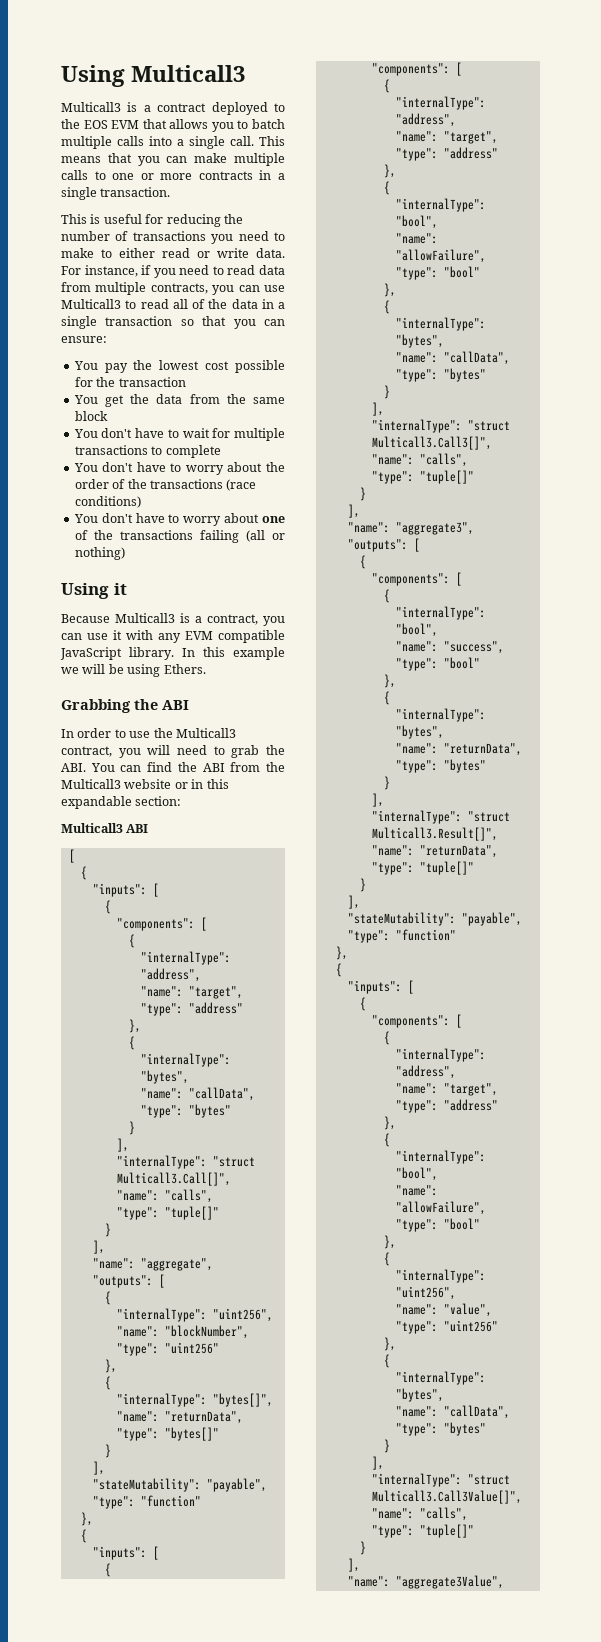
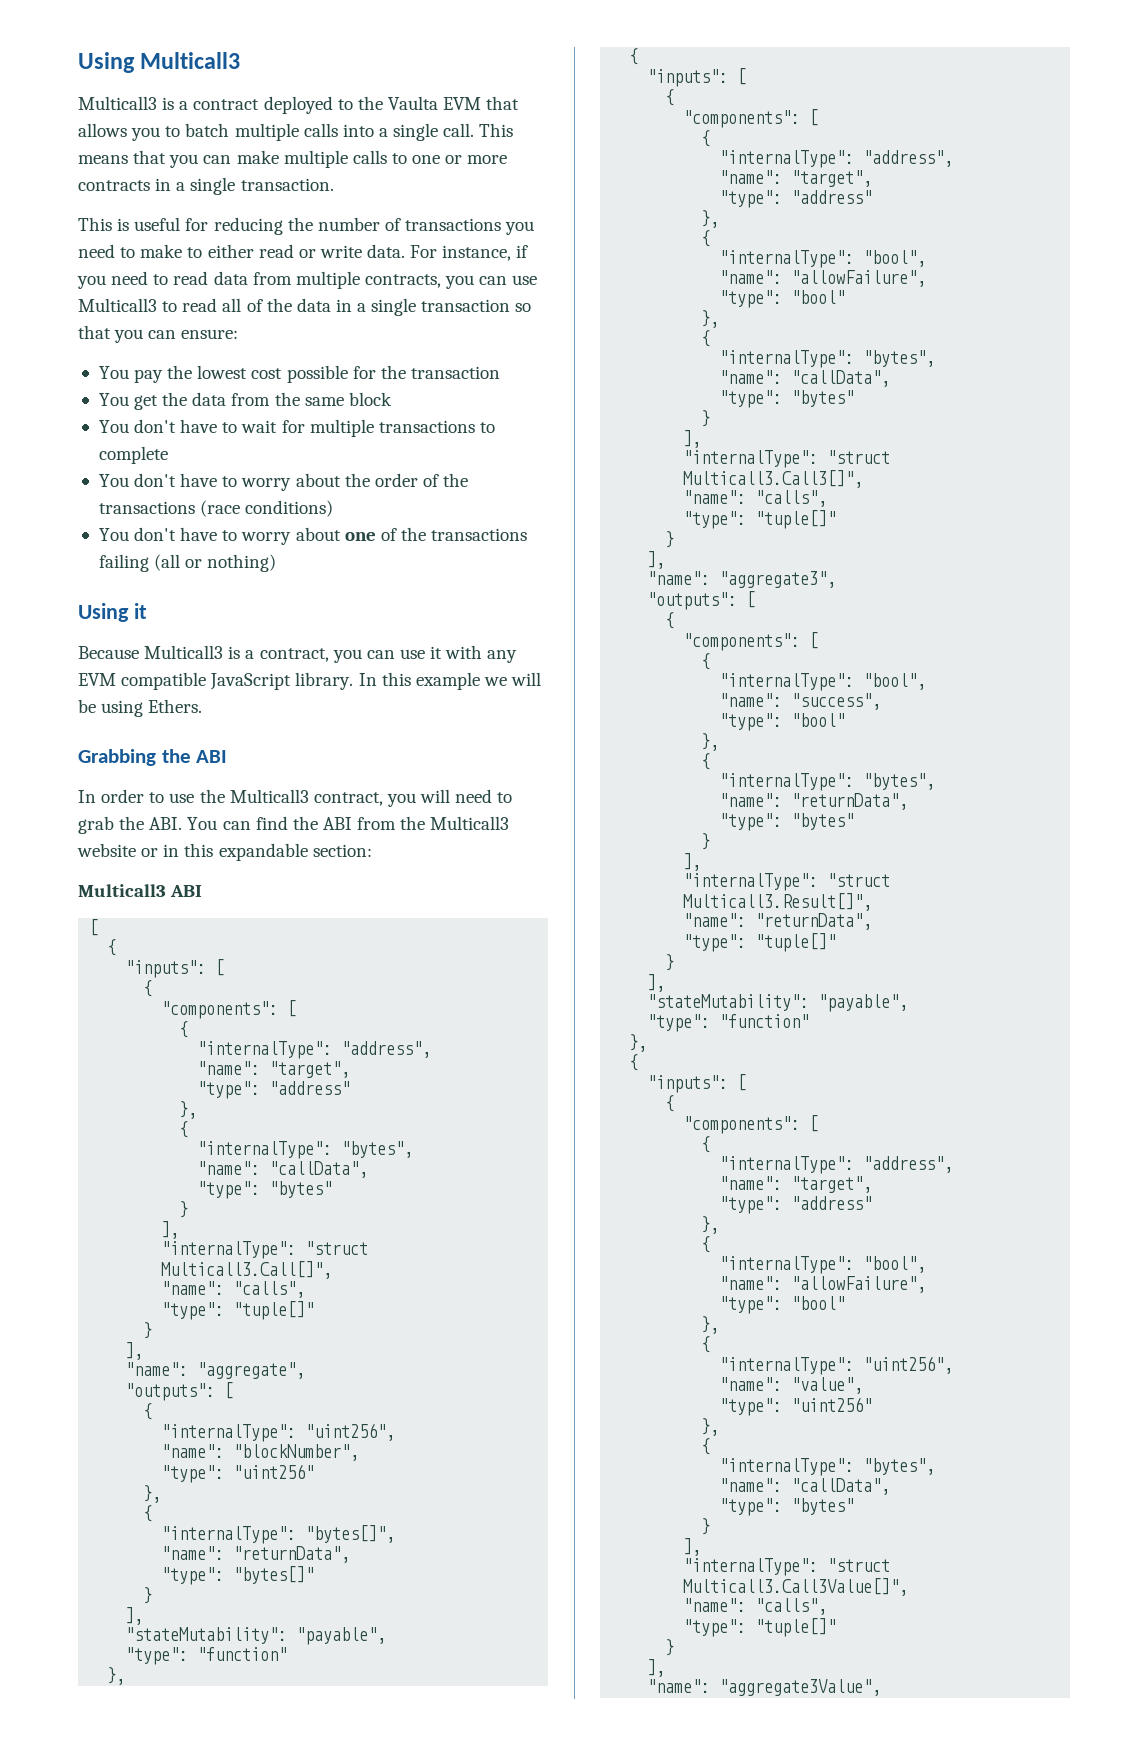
- Multicall3 is a contract deployed to the EOS EVM that allows you to batch multiple calls into a single call.
+ Multicall3 is a contract deployed to the Vaulta EVM that allows you to batch multiple calls into a single call.

